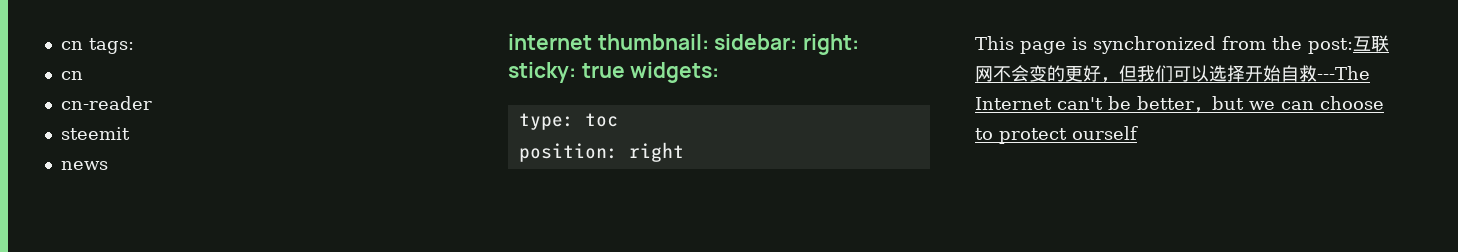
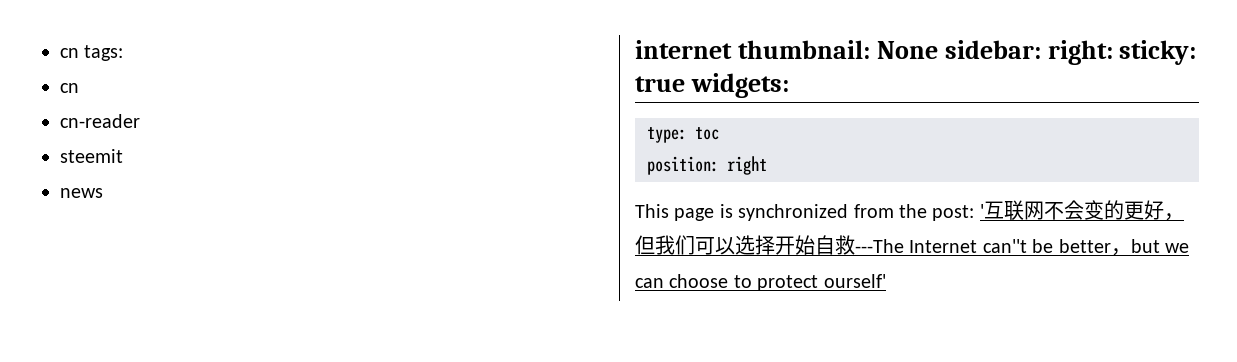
- internet thumbnail: sidebar: right: sticky: true widgets:
+ internet thumbnail: None sidebar: right: sticky: true widgets:
- This page is synchronized from the post:互联网不会变的更好，但我们可以选择开始自救---The Internet can't be better，but we can choose to protect ourself
+ This page is synchronized from the post: '互联网不会变的更好，但我们可以选择开始自救---The Internet can''t be better，but we can choose to protect ourself'

